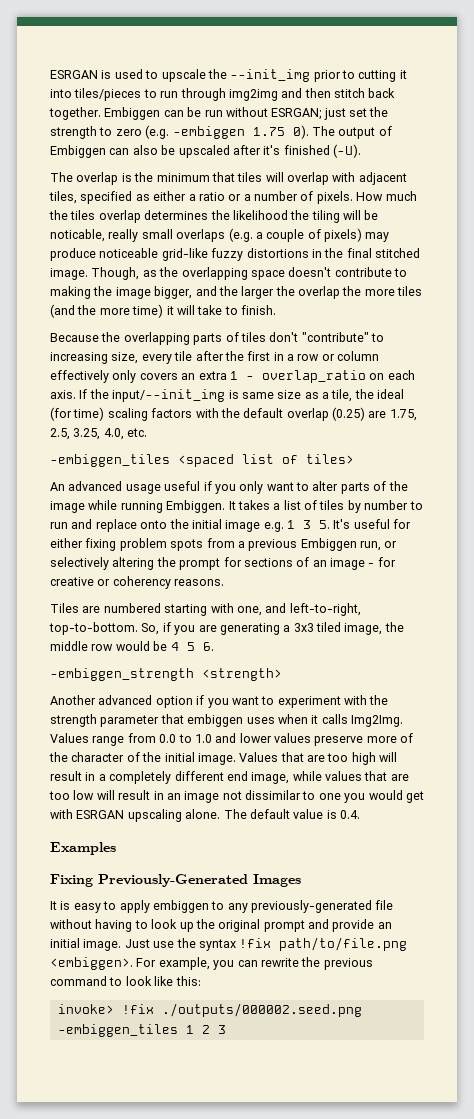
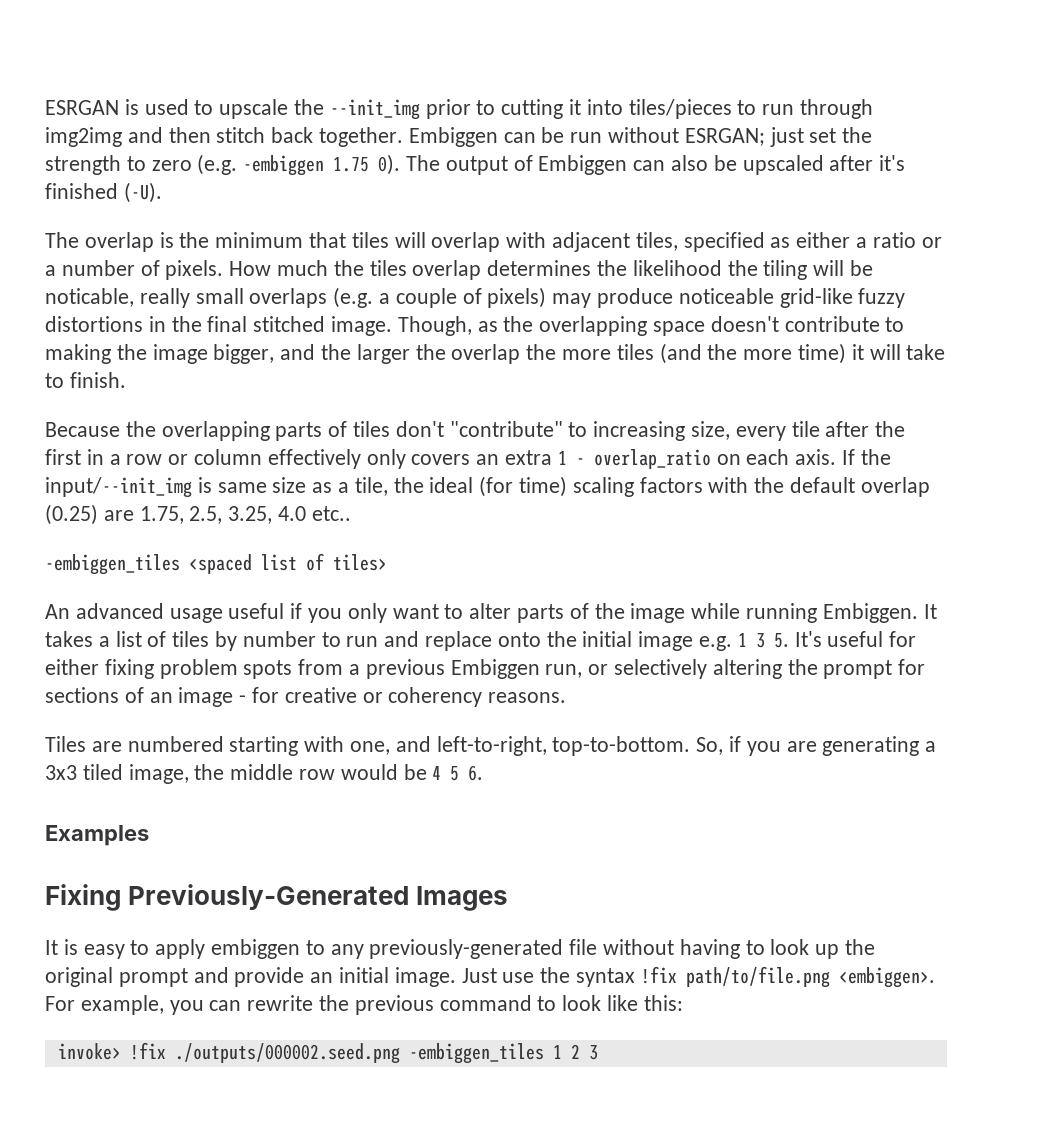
- If the input/--init_img is same size as a tile, the ideal (for time) scaling factors with the default overlap (0.25) are 1.75, 2.5, 3.25, 4.0, etc.
+ If the input/--init_img is same size as a tile, the ideal (for time) scaling factors with the default overlap (0.25) are 1.75, 2.5, 3.25, 4.0 etc..
- -embiggen_strength <strength>
- Another advanced option if you want to experiment with the strength parameter that embiggen uses when it calls Img2Img. Values range from 0.0 to 1.0 and lower values preserve more of the character of the initial image. Values that are too high will result in a completely different end image, while values that are too low will result in an image not dissimilar to one you would get with ESRGAN upscaling alone. The default value is 0.4.

